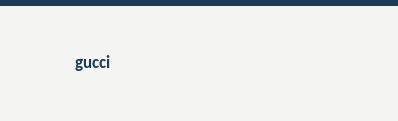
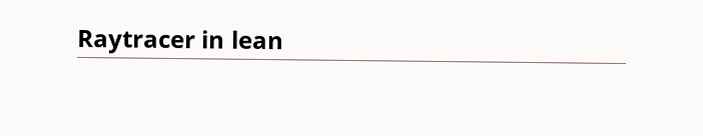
- gucci
+ Raytracer in lean

